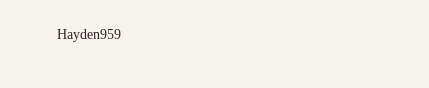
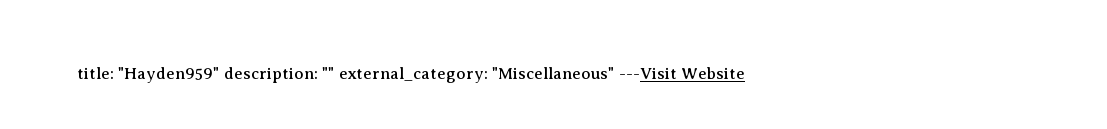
- Hayden959
+ title: "Hayden959" description: "" external_category: "Miscellaneous" ---Visit Website

